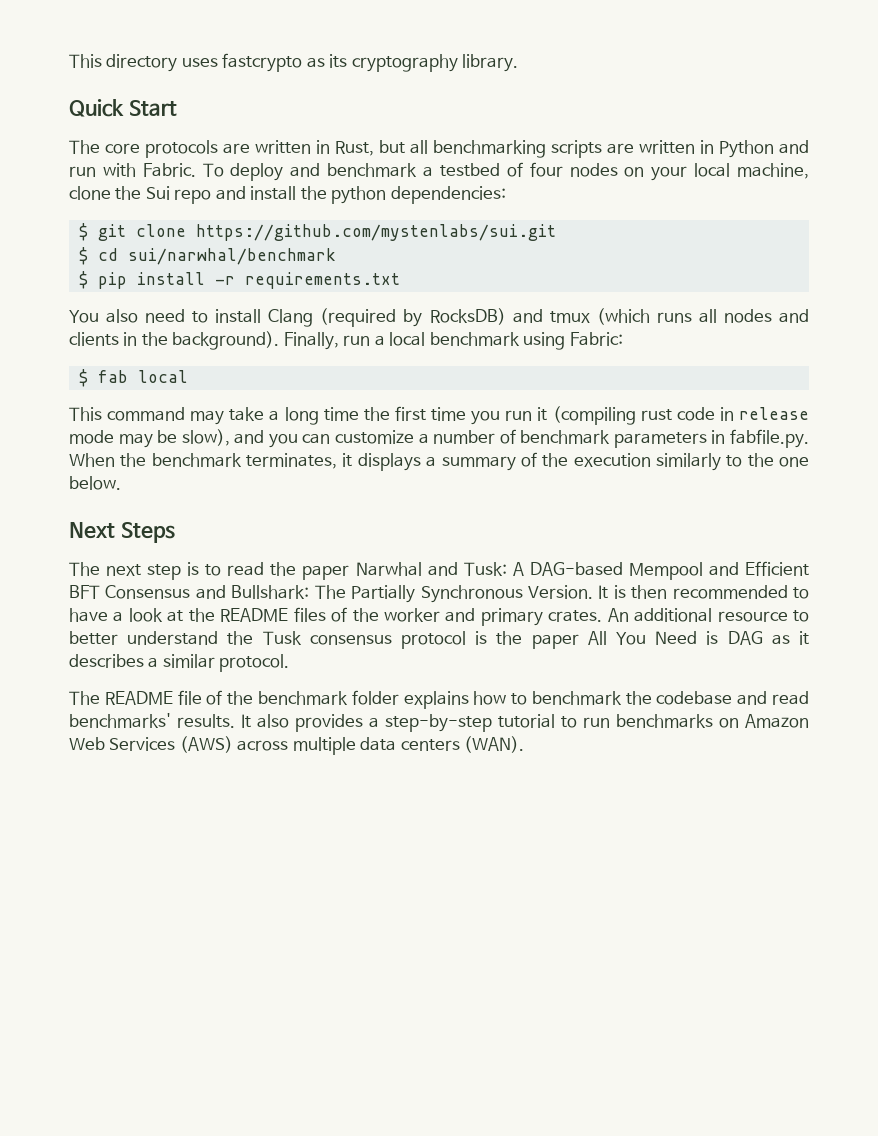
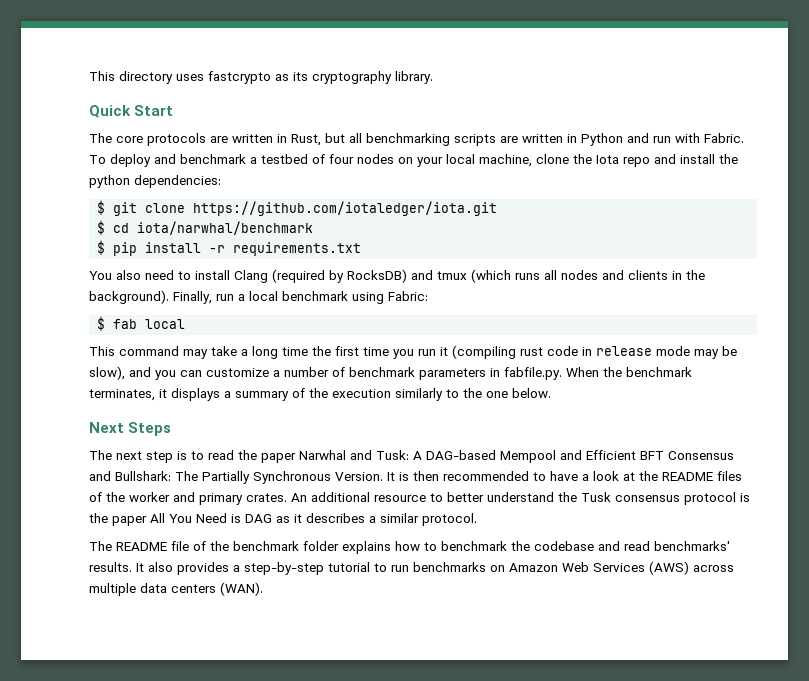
- To deploy and benchmark a testbed of four nodes on your local machine, clone the Sui repo and install the python dependencies:
+ To deploy and benchmark a testbed of four nodes on your local machine, clone the Iota repo and install the python dependencies:
- $ git clone https://github.com/mystenlabs/sui.git
+ $ git clone https://github.com/iotaledger/iota.git
- $ cd sui/narwhal/benchmark
+ $ cd iota/narwhal/benchmark

